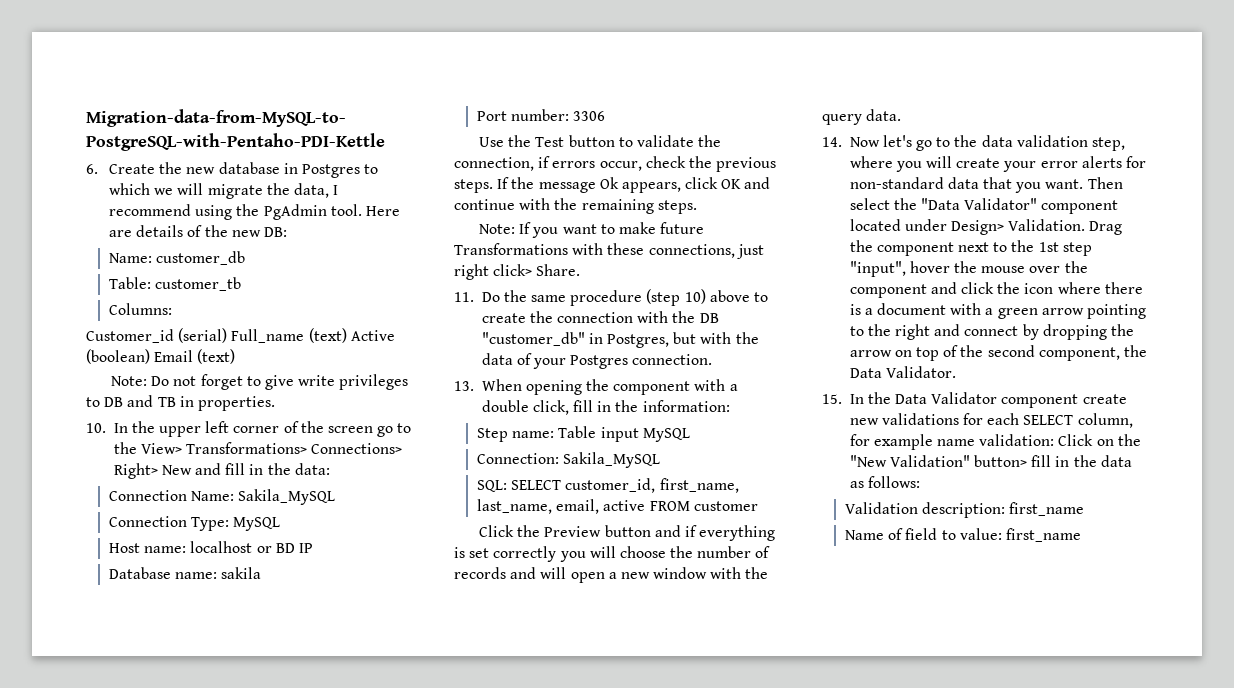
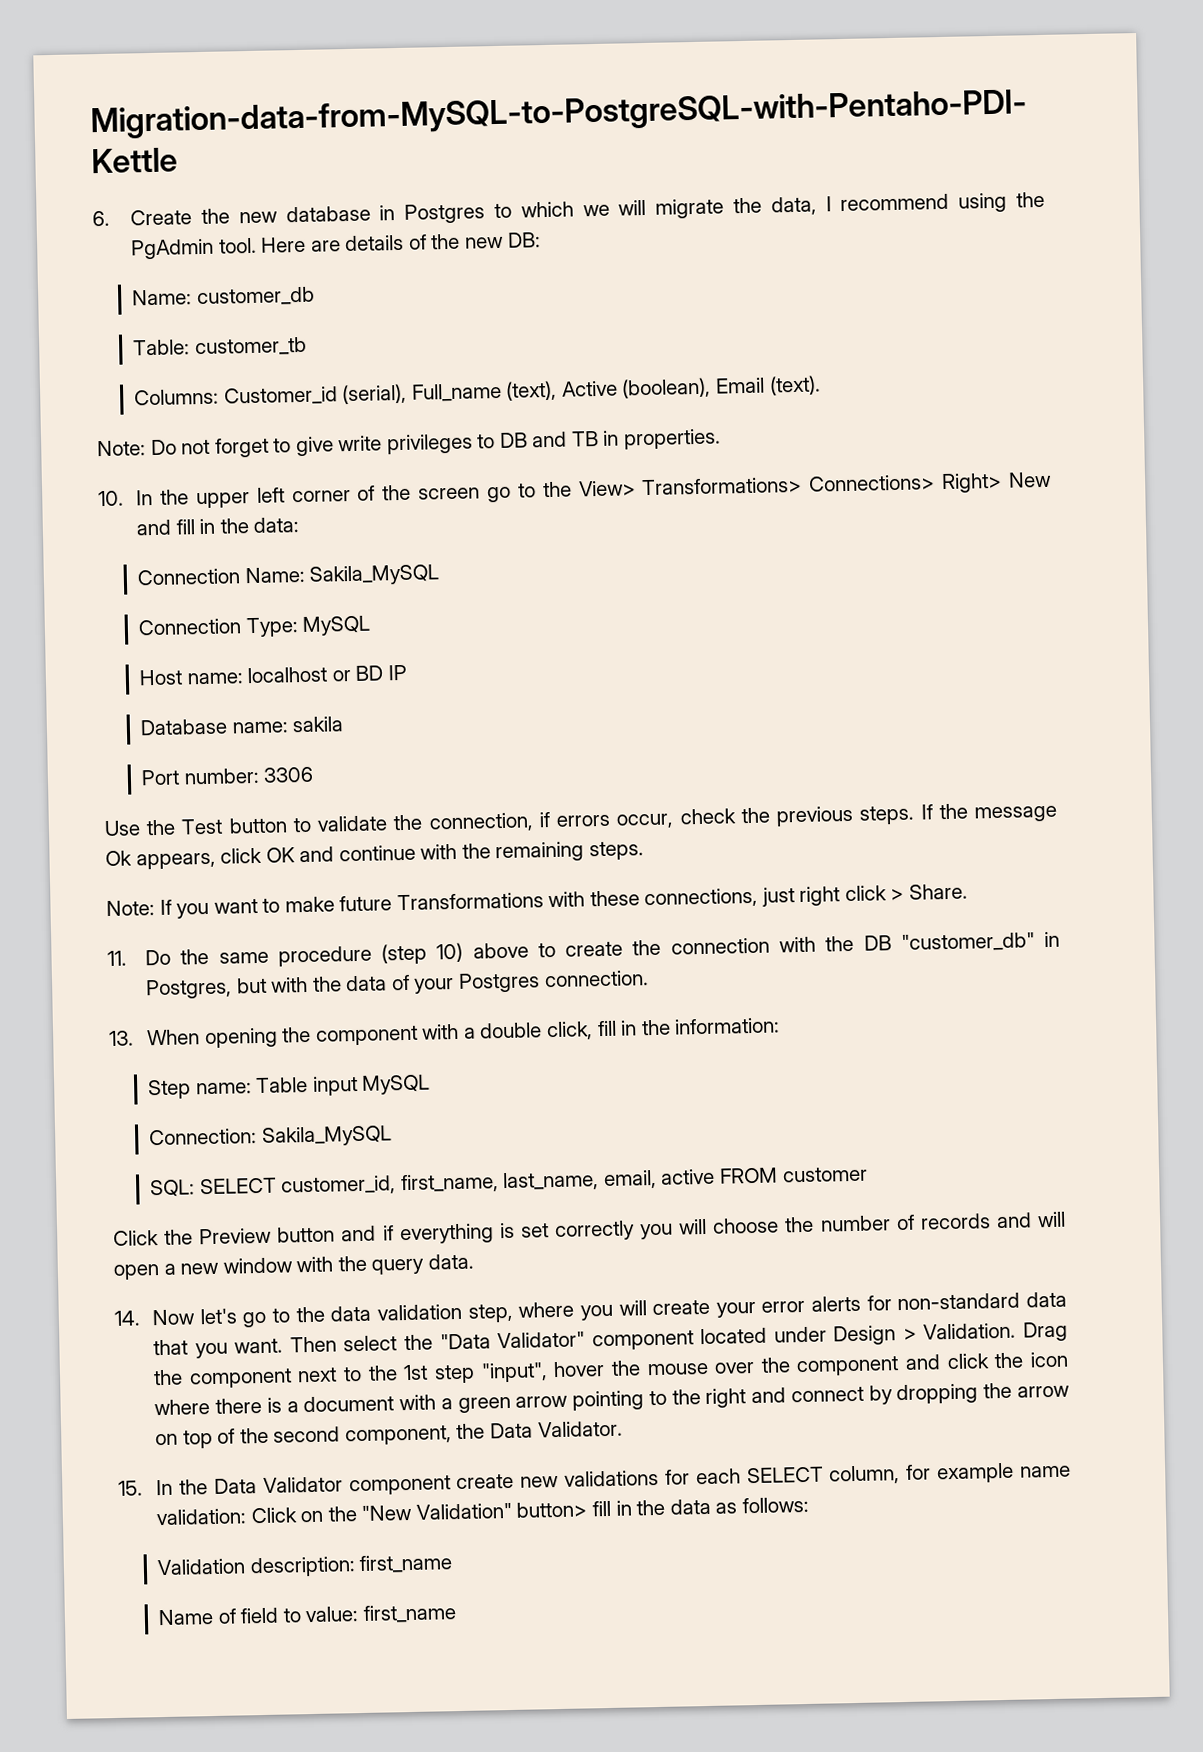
- Columns:
- Customer_id (serial) Full_name (text) Active (boolean) Email (text)
+ Columns: Customer_id (serial), Full_name (text), Active (boolean), Email (text).
- Note: If you want to make future Transformations with these connections, just right click> Share.
+ Note: If you want to make future Transformations with these connections, just right click > Share.
- Then select the "Data Validator" component located under Design> Validation.
+ Then select the "Data Validator" component located under Design > Validation.

